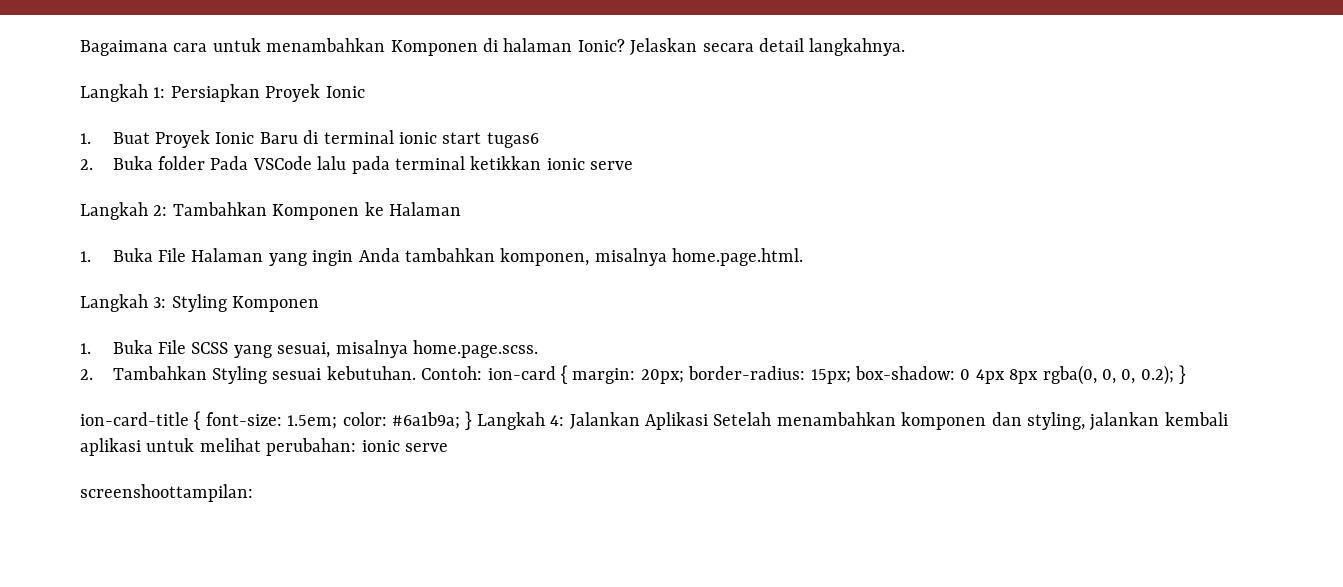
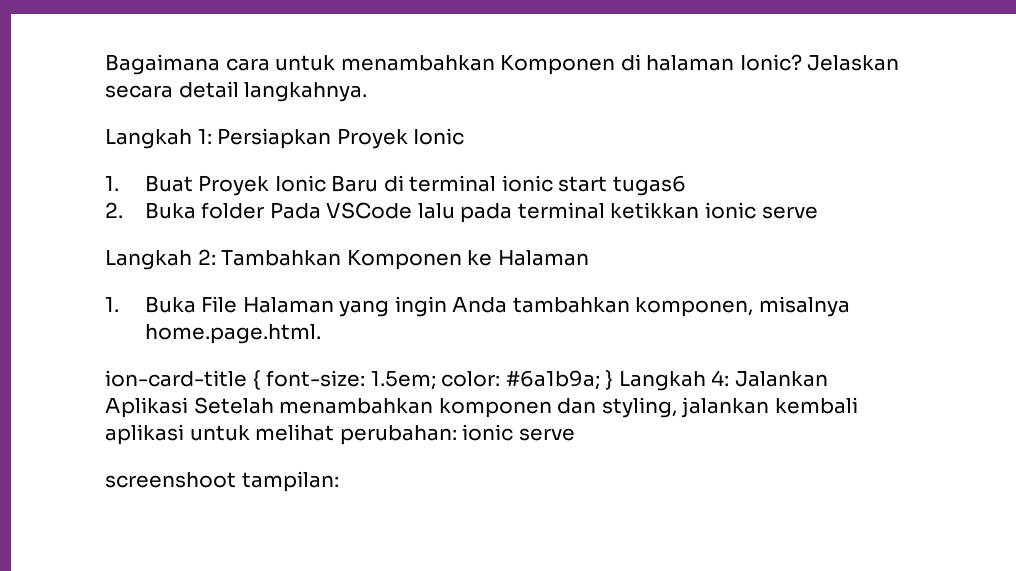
- Langkah 3: Styling Komponen
- 1. Buka File SCSS yang sesuai, misalnya home.page.scss.
- 2. Tambahkan Styling sesuai kebutuhan. Contoh: ion-card { margin: 20px; border-radius: 15px; box-shadow: 0 4px 8px rgba(0, 0, 0, 0.2); }
- screenshoottampilan:
+ screenshoot tampilan:

